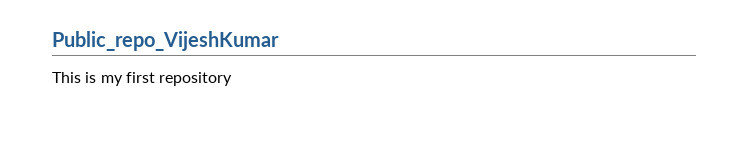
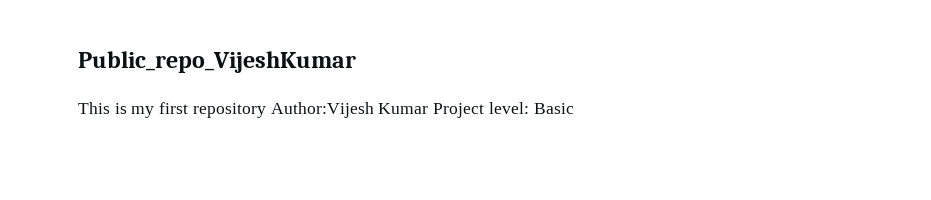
- This is my first repository
+ This is my first repository Author:Vijesh Kumar Project level: Basic

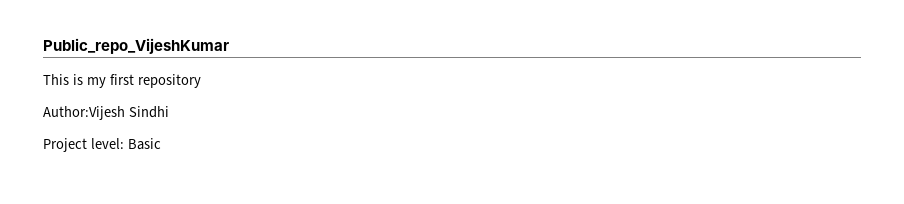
- This is my first repository Author:Vijesh Kumar Project level: Basic
+ This is my first repository
+ Author:Vijesh Sindhi
+ Project level: Basic

